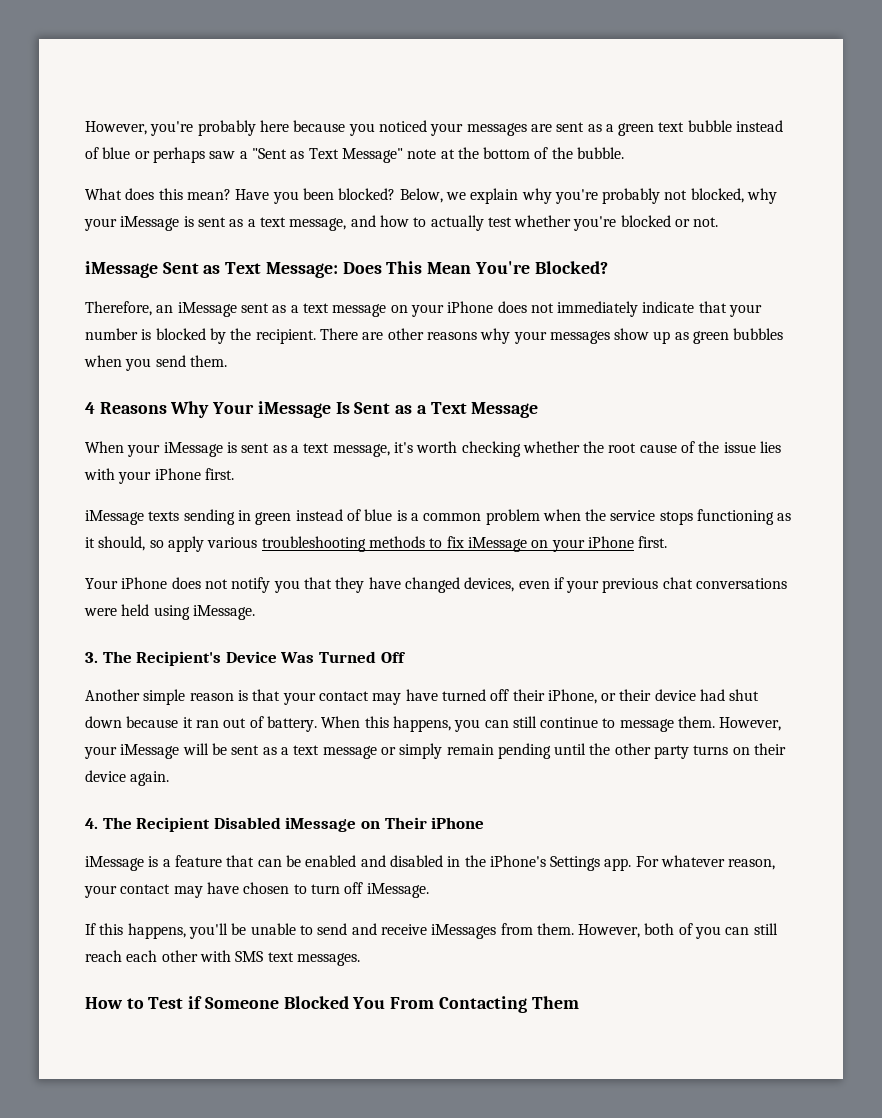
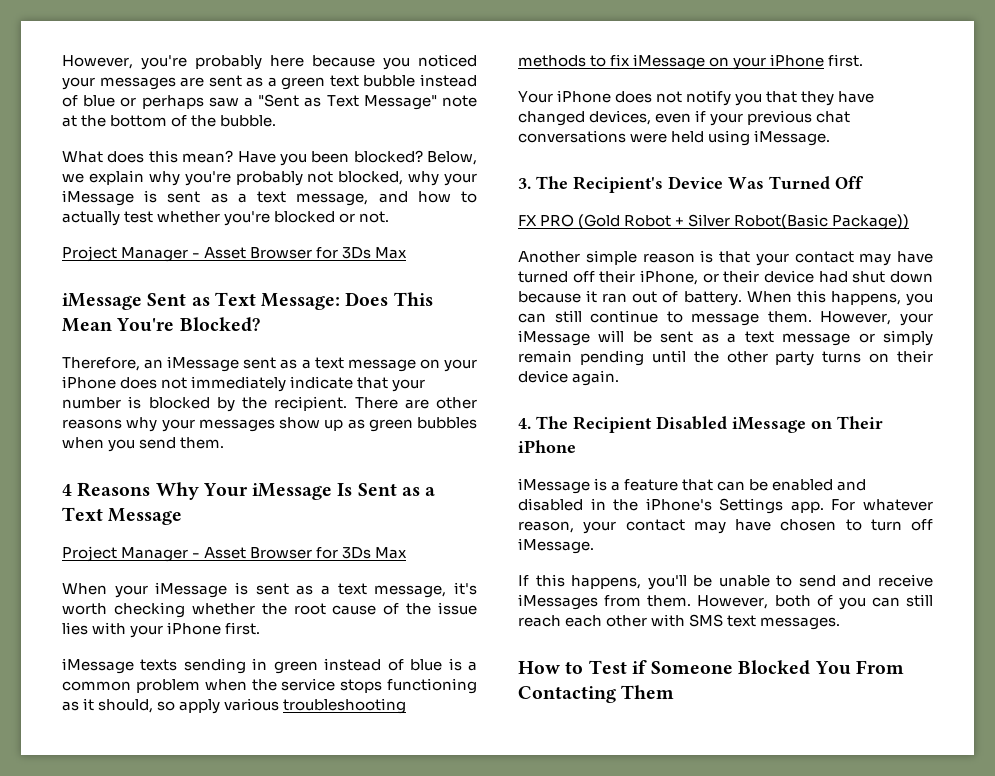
  Below, we explain why you're probably not blocked, why your iMessage is sent as a text message, and how to actually test whether you're blocked or not.
+ Project Manager - Asset Browser for 3Ds Max
  4 Reasons Why Your iMessage Is Sent as a Text Message
+ Project Manager - Asset Browser for 3Ds Max
+ FX PRO (Gold Robot + Silver Robot(Basic Package))

